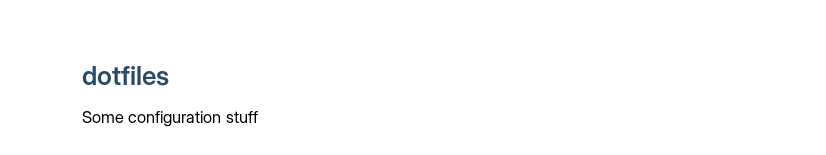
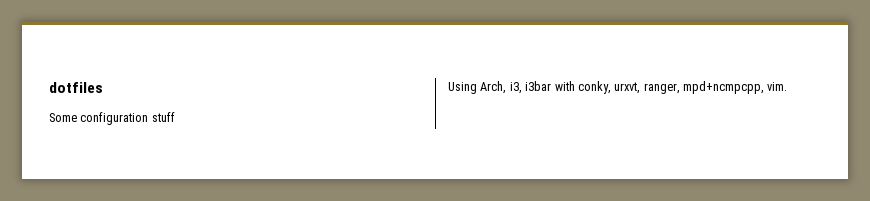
+ Using Arch, i3, i3bar with conky, urxvt, ranger, mpd+ncmpcpp, vim.

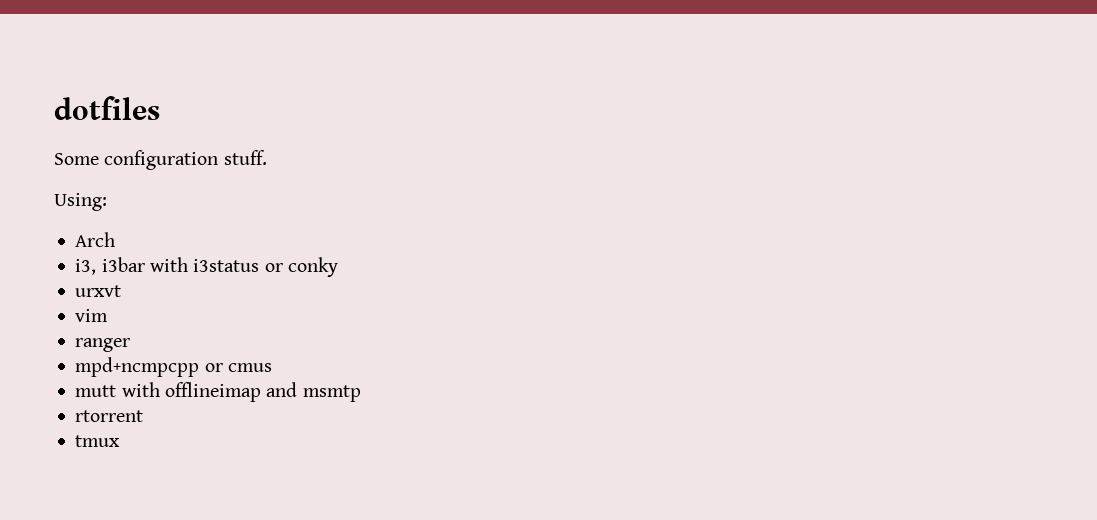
- Some configuration stuff
- Using Arch, i3, i3bar with conky, urxvt, ranger, mpd+ncmpcpp, vim.
+ Some configuration stuff.
+ Using:
+ Arch
+ i3, i3bar with i3status or conky
+ urxvt
+ vim
+ ranger
+ mpd+ncmpcpp or cmus
+ mutt with offlineimap and msmtp
+ rtorrent
+ tmux

